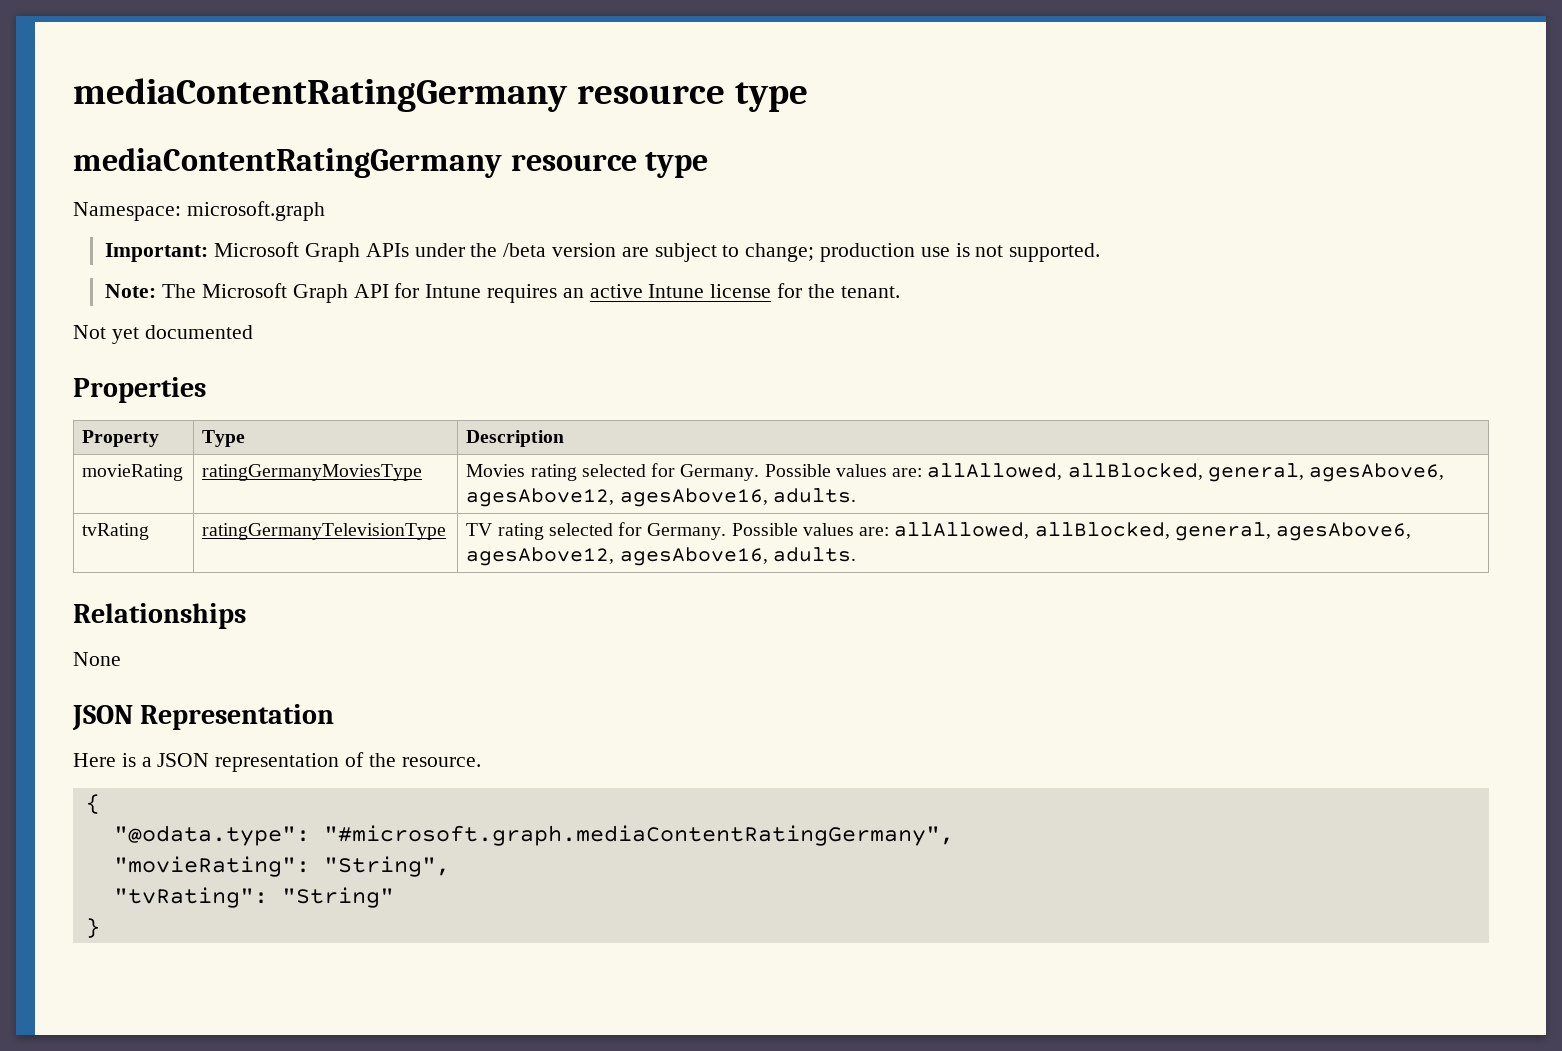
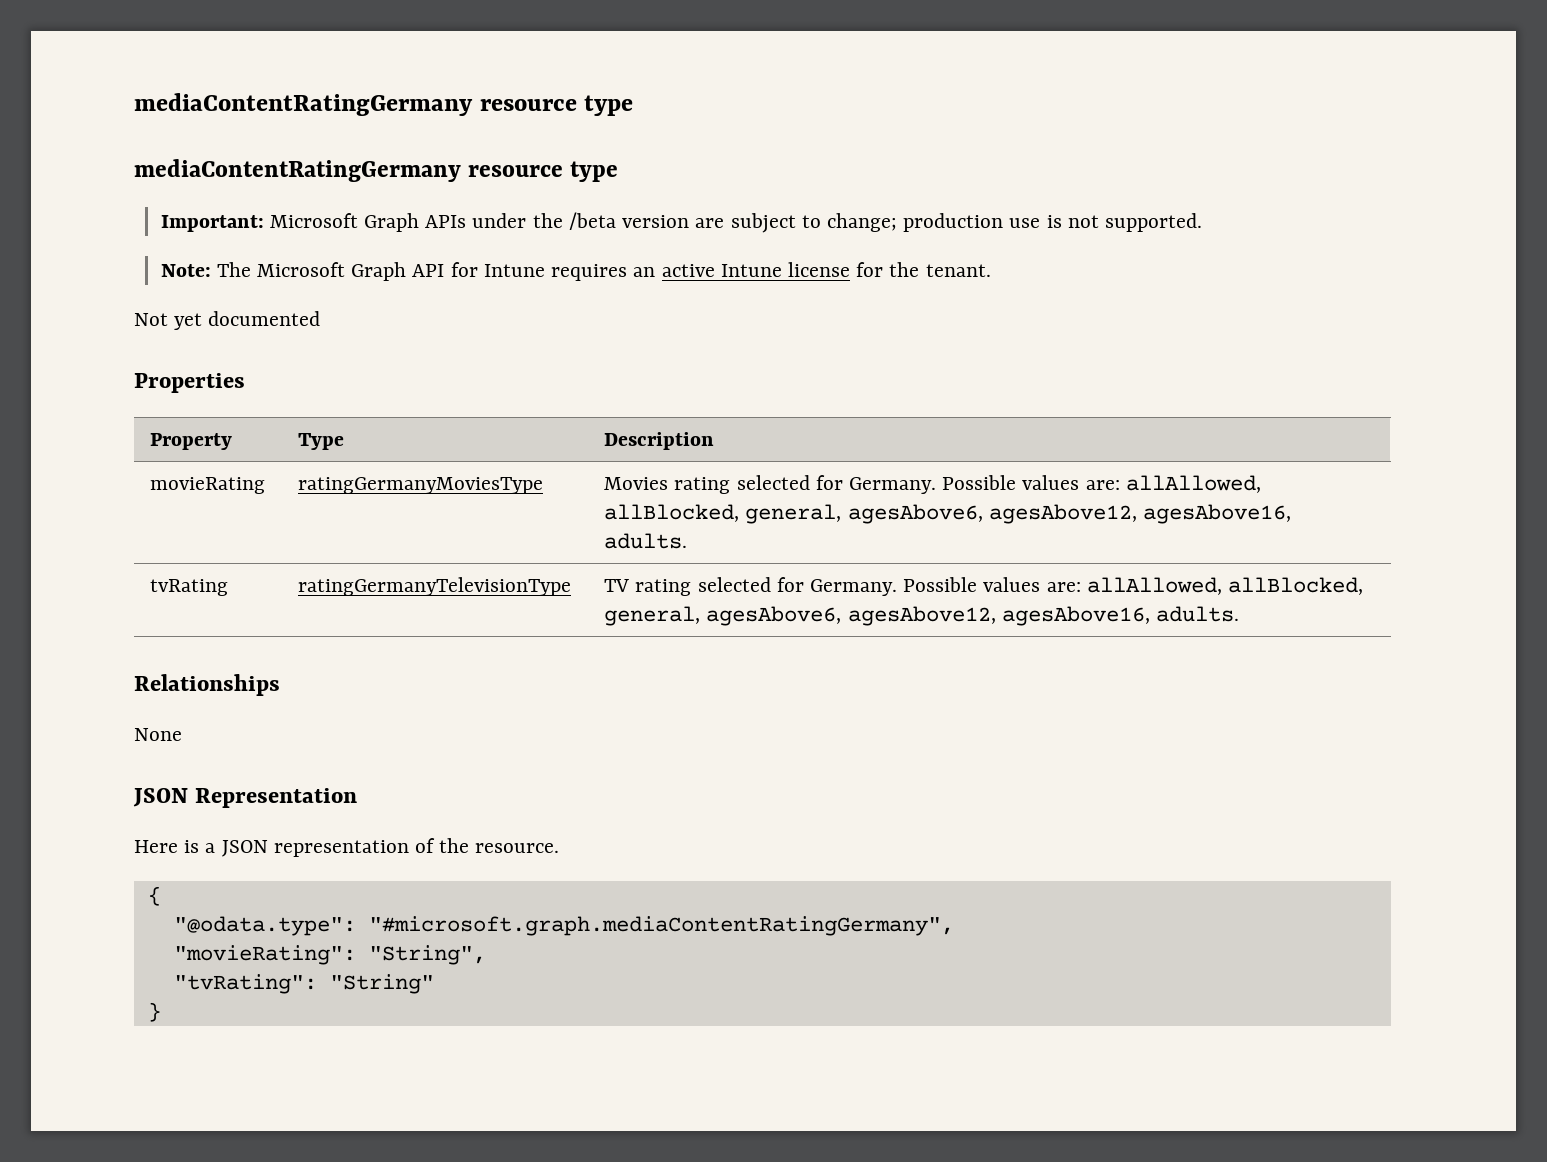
- Namespace: microsoft.graph

